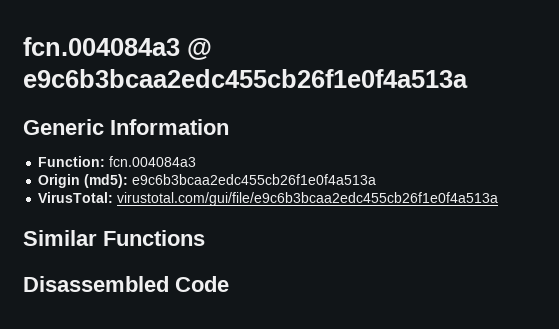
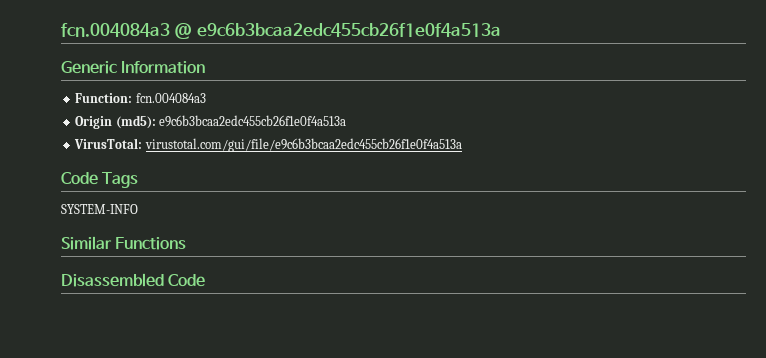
+ Code Tags
+ SYSTEM-INFO

